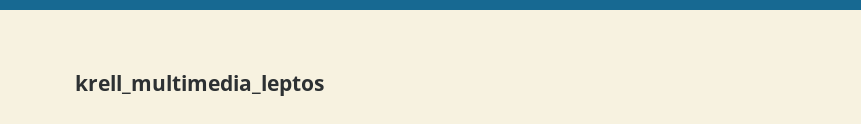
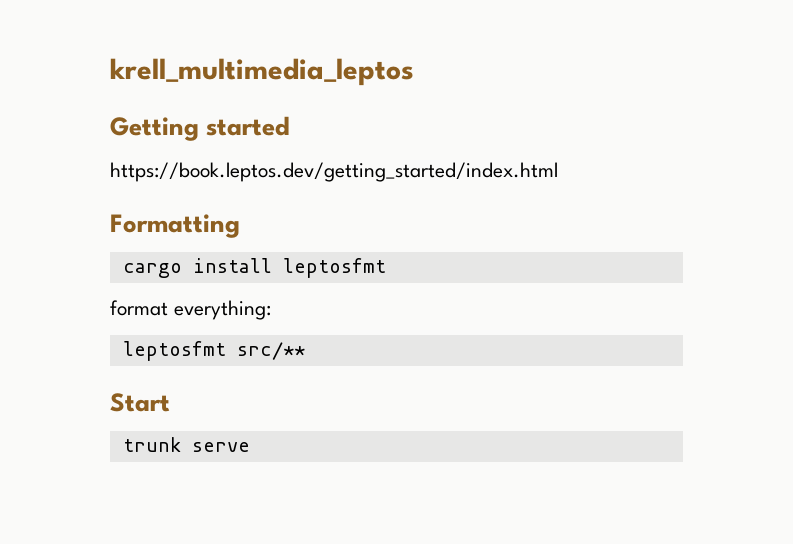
+ Getting started
+ https://book.leptos.dev/getting_started/index.html
+ Formatting
+ cargo install leptosfmt
+ format everything:
+ leptosfmt src/**
+ Start
+ trunk serve

